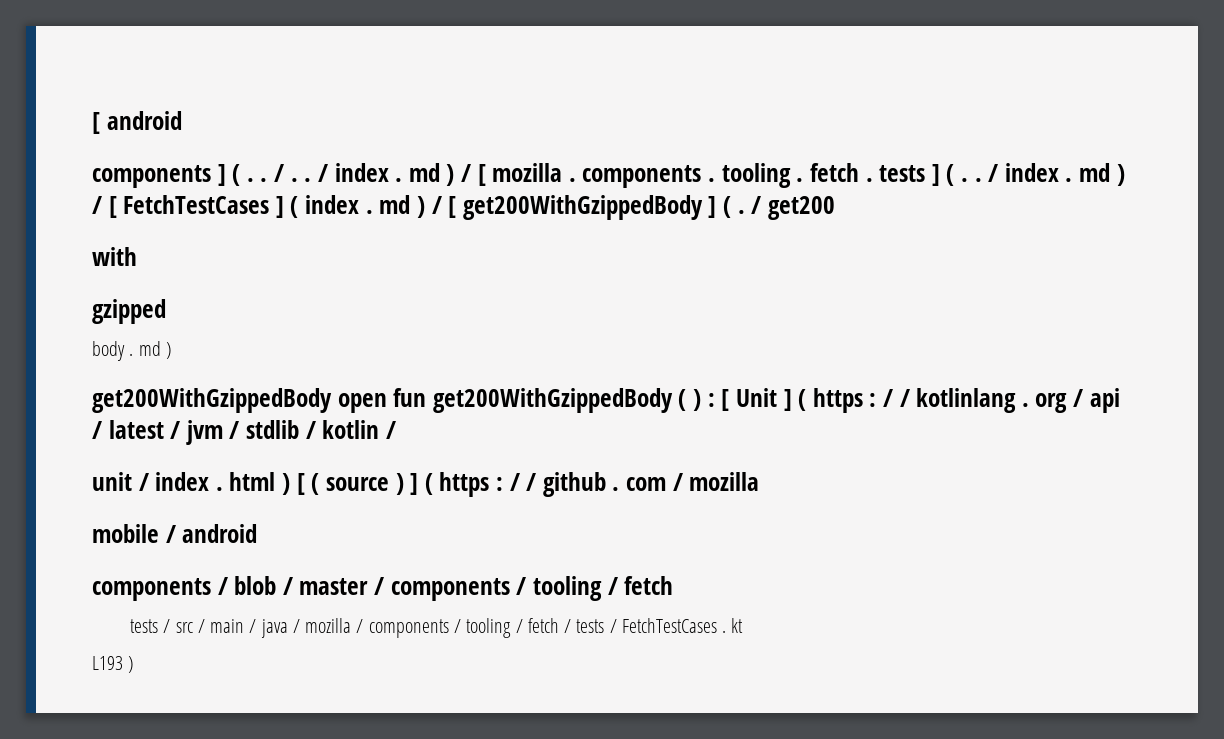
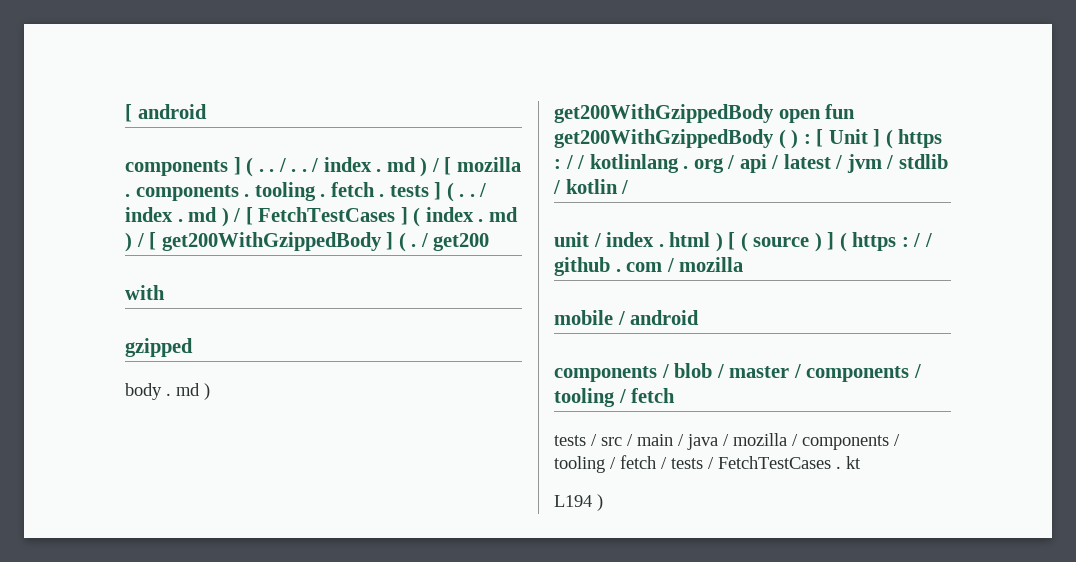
- L193 )
+ L194 )

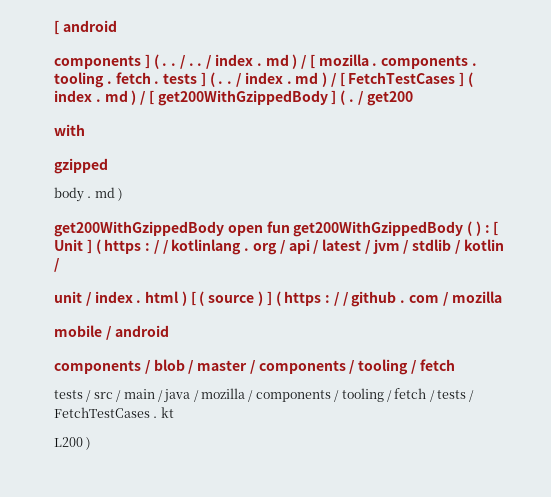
- L194 )
+ L200 )

